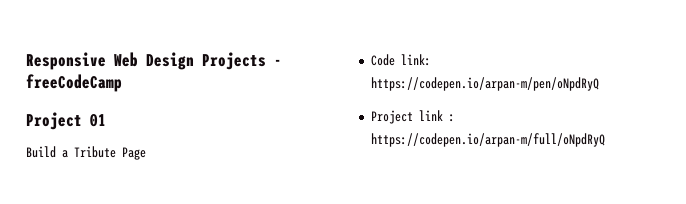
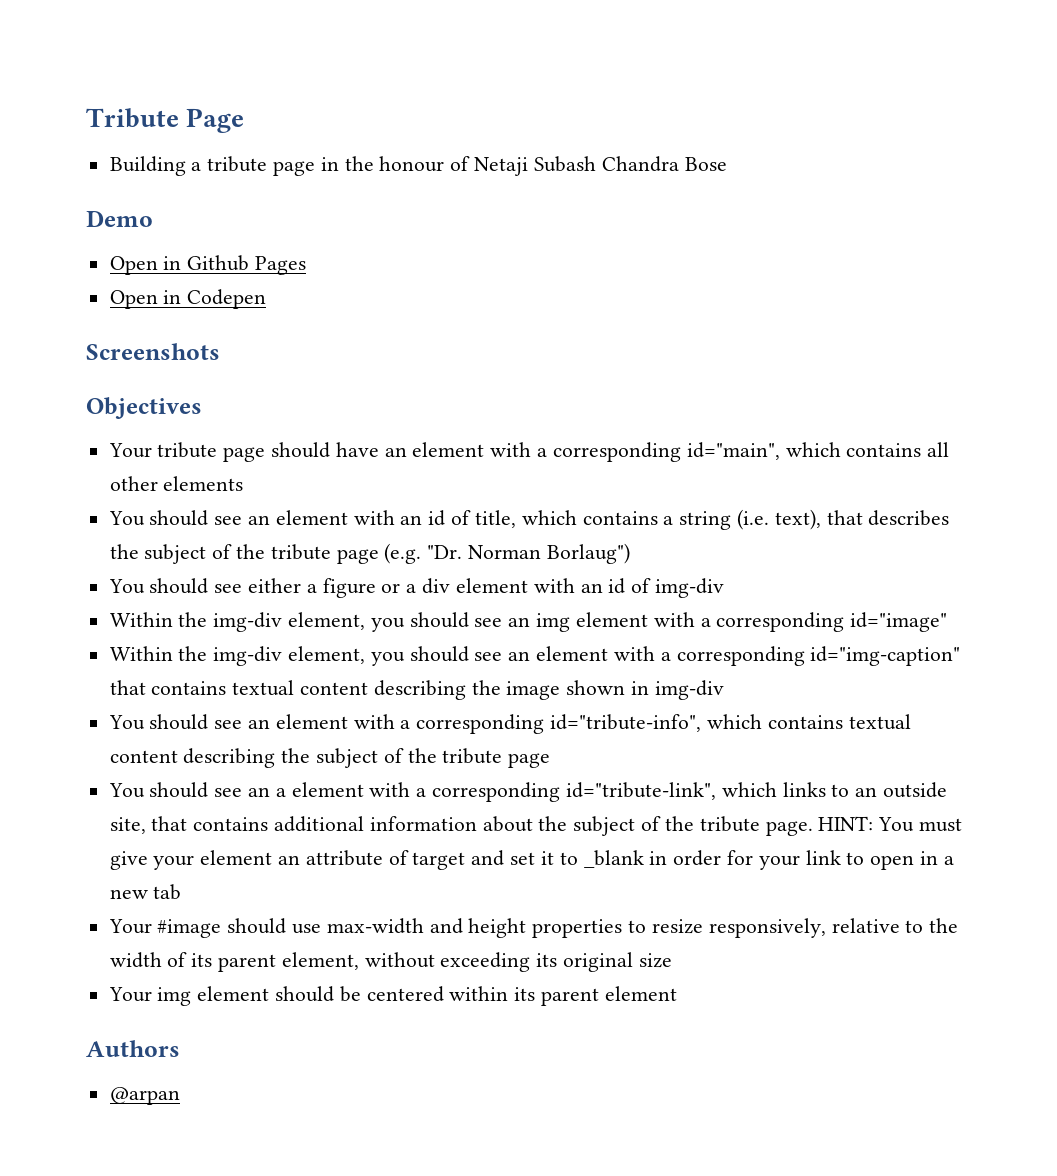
- Responsive Web Design Projects - freeCodeCamp
- Project 01
- Build a Tribute Page
- Code link: https://codepen.io/arpan-m/pen/oNpdRyQ
- Project link : https://codepen.io/arpan-m/full/oNpdRyQ
+ Tribute Page
+ Building a tribute page in the honour of Netaji Subash Chandra Bose
+ Demo
+ Open in Github Pages
+ Open in Codepen
+ Screenshots
+ Objectives
+ Your tribute page should have an element with a corresponding id="main", which contains all other elements
+ You should see an element with an id of title, which contains a string (i.e. text), that describes the subject of the tribute page (e.g. "Dr. Norman Borlaug")
+ You should see either a figure or a div element with an id of img-div
+ Within the img-div element, you should see an img element with a corresponding id="image"
+ Within the img-div element, you should see an element with a corresponding id="img-caption" that contains textual content describing the image shown in img-div
+ You should see an element with a corresponding id="tribute-info", which contains textual content describing the subject of the tribute page
+ You should see an a element with a corresponding id="tribute-link", which links to an outside site, that contains additional information about the subject of the tribute page. HINT: You must give your element an attribute of target and set it to _blank in order for your link to open in a new tab
+ Your #image should use max-width and height properties to resize responsively, relative to the width of its parent element, without exceeding its original size
+ Your img element should be centered within its parent element
+ Authors
+ @arpan

